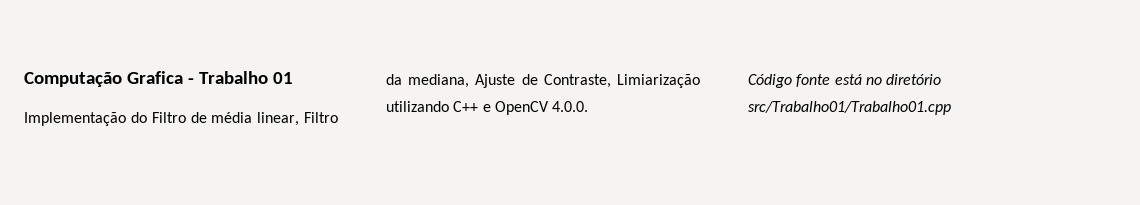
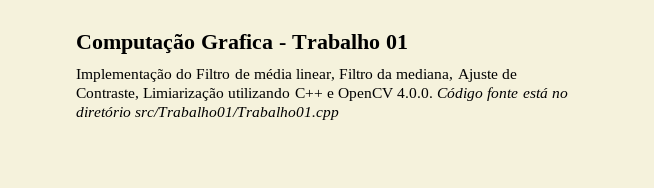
- Implementação do Filtro de média linear, Filtro da mediana, Ajuste de Contraste, Limiarização utilizando C++ e OpenCV 4.0.0.
- Código fonte está no diretório src/Trabalho01/Trabalho01.cpp
+ Implementação do Filtro de média linear, Filtro da mediana, Ajuste de Contraste, Limiarização utilizando C++ e OpenCV 4.0.0. Código fonte está no diretório src/Trabalho01/Trabalho01.cpp

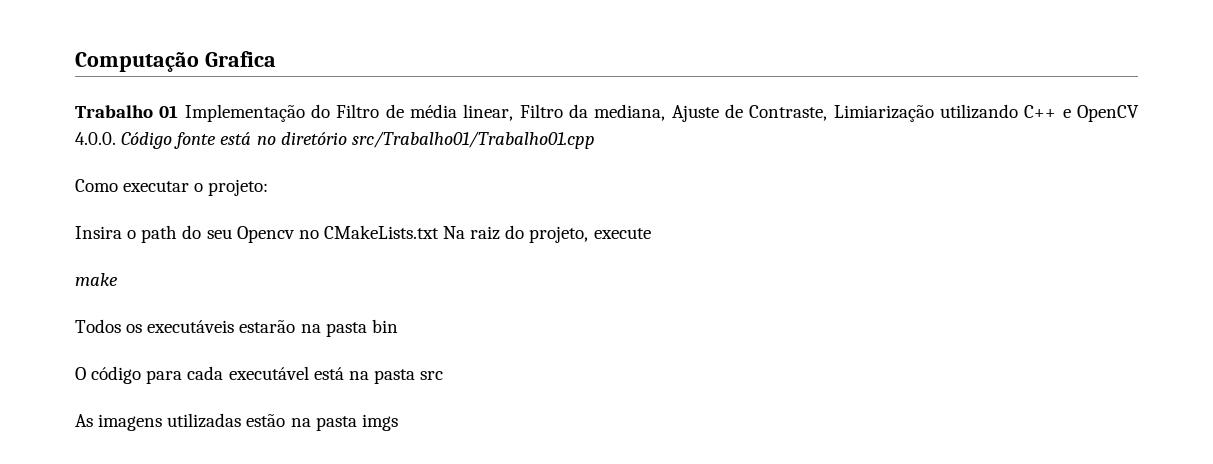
- Computação Grafica - Trabalho 01
- Implementação do Filtro de média linear, Filtro da mediana, Ajuste de Contraste, Limiarização utilizando C++ e OpenCV 4.0.0. Código fonte está no diretório src/Trabalho01/Trabalho01.cpp
+ Computação Grafica
+ Trabalho 01 Implementação do Filtro de média linear, Filtro da mediana, Ajuste de Contraste, Limiarização utilizando C++ e OpenCV 4.0.0. Código fonte está no diretório src/Trabalho01/Trabalho01.cpp
+ Como executar o projeto:
+ Insira o path do seu Opencv no CMakeLists.txt Na raiz do projeto, execute
+ make
+ Todos os executáveis estarão na pasta bin
+ O código para cada executável está na pasta src
+ As imagens utilizadas estão na pasta imgs

